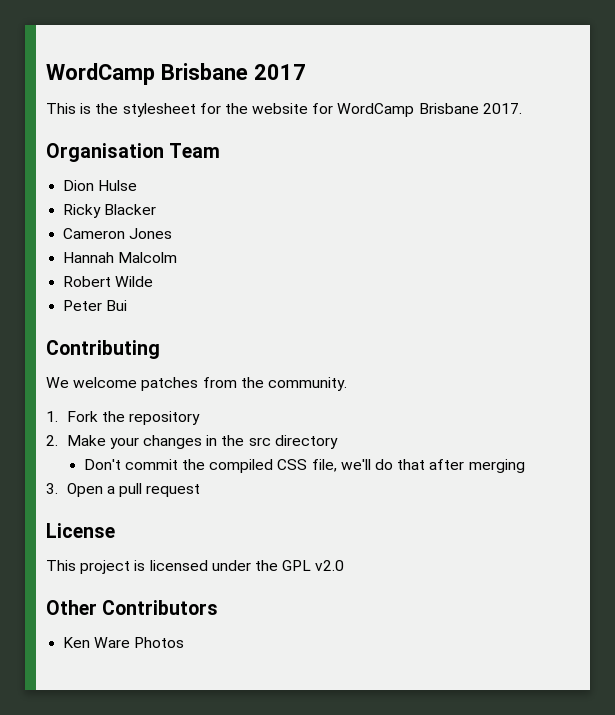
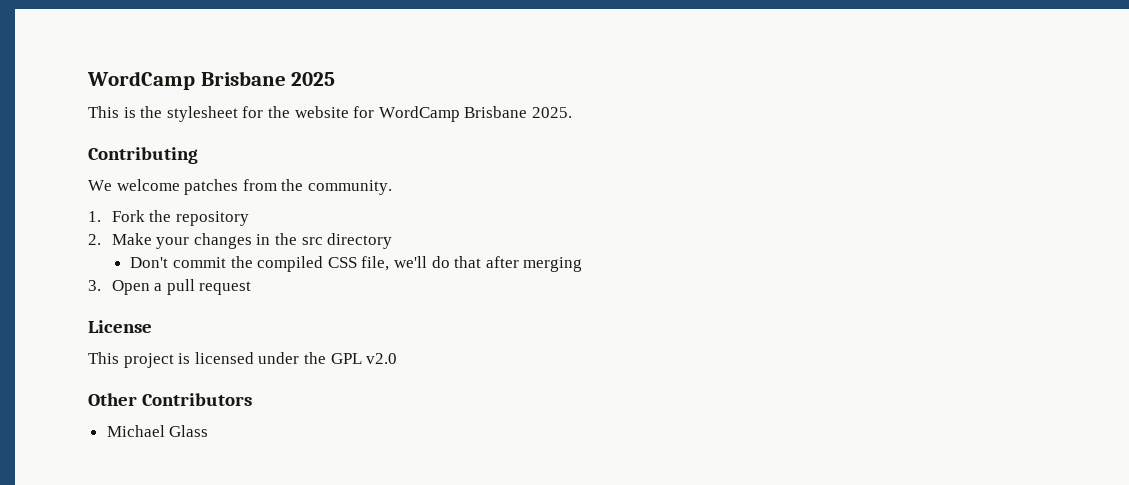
- WordCamp Brisbane 2017
+ WordCamp Brisbane 2025
- This is the stylesheet for the website for WordCamp Brisbane 2017.
- Organisation Team
- Dion Hulse
- Ricky Blacker
- Cameron Jones
- Hannah Malcolm
- Robert Wilde
- Peter Bui
+ This is the stylesheet for the website for WordCamp Brisbane 2025.
- Ken Ware Photos
+ Michael Glass

